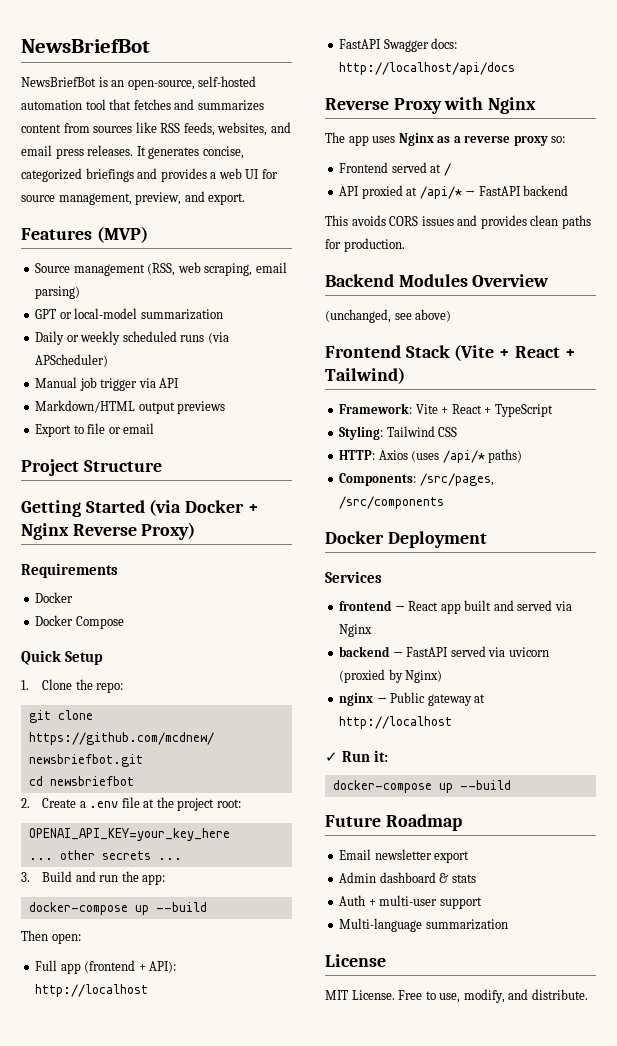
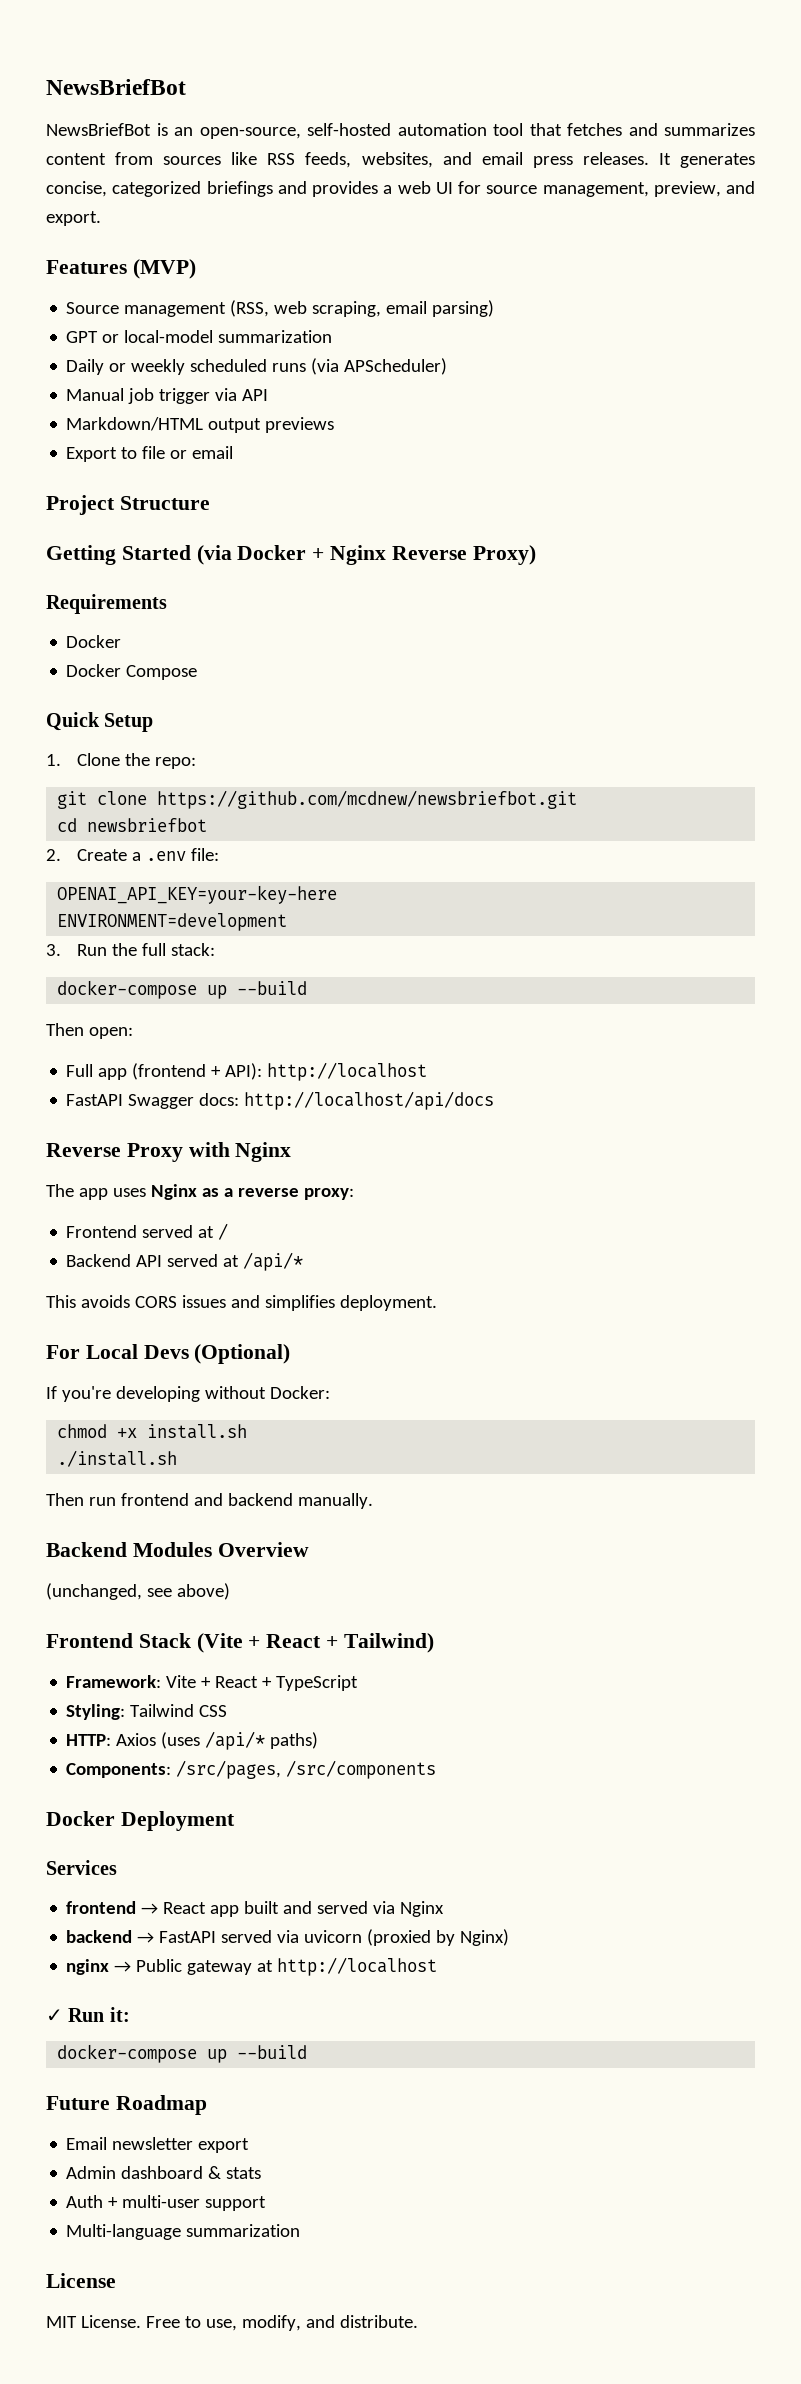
- 2. Create a .env file at the project root:
- OPENAI_API_KEY=your_key_here
- ... other secrets ...
- 3. Build and run the app:
+ 2. Create a .env file:
+ OPENAI_API_KEY=your-key-here
+ ENVIRONMENT=development
+ 3. Run the full stack:
- The app uses Nginx as a reverse proxy so:
+ The app uses Nginx as a reverse proxy:
- API proxied at /api/* → FastAPI backend
+ Backend API served at /api/*
- This avoids CORS issues and provides clean paths for production.
+ This avoids CORS issues and simplifies deployment.
+ For Local Devs (Optional)
+ If you're developing without Docker:
+ chmod +x install.sh
+ ./install.sh
+ Then run frontend and backend manually.

